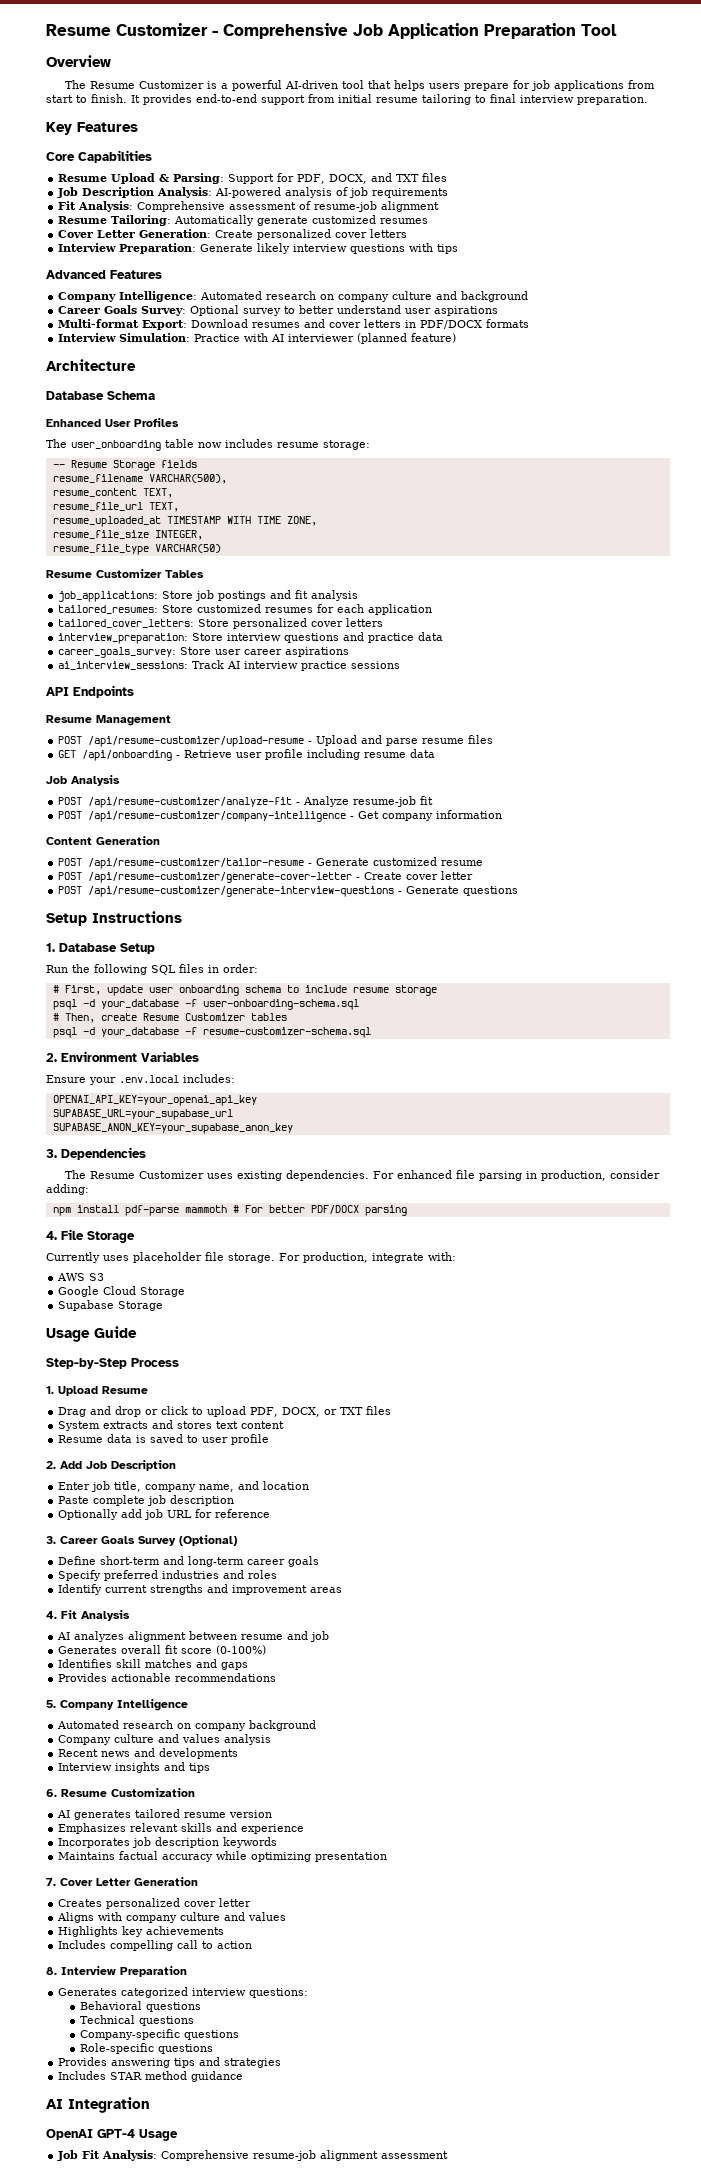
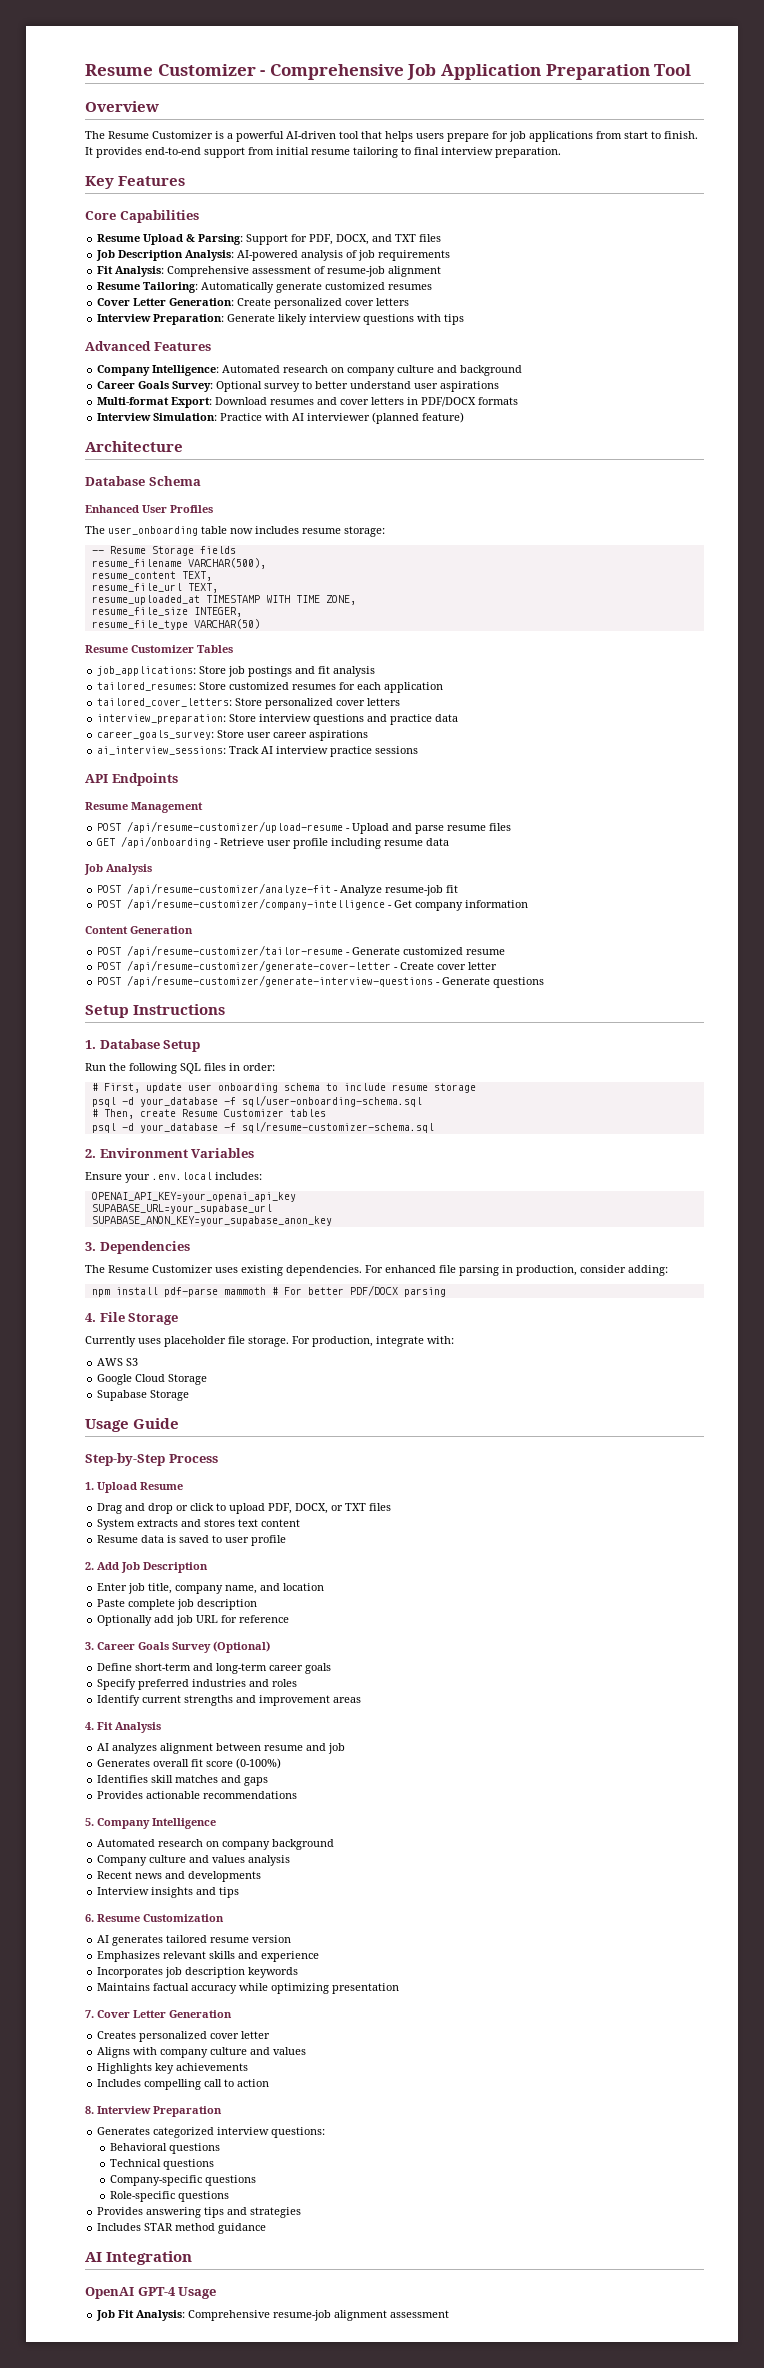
- psql -d your_database -f user-onboarding-schema.sql
+ psql -d your_database -f sql/user-onboarding-schema.sql
- psql -d your_database -f resume-customizer-schema.sql
+ psql -d your_database -f sql/resume-customizer-schema.sql

